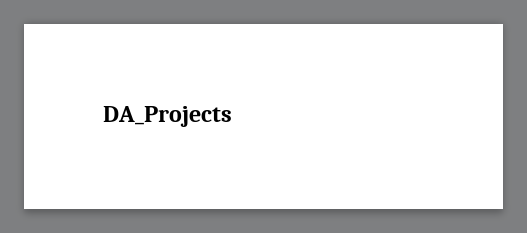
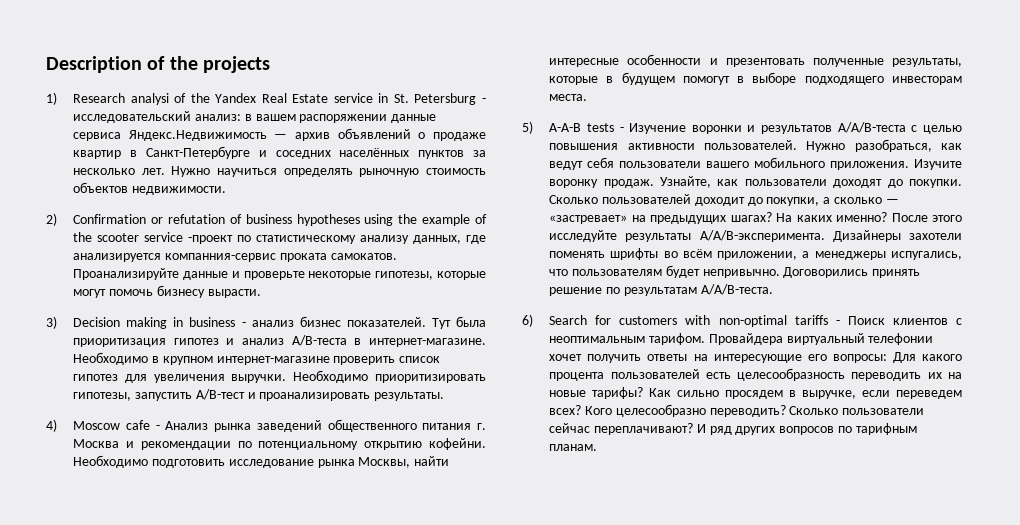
- DA_Projects
+ Description of the projects
+ 1) Research analysi of the Yandex Real Estate service in St. Petersburg - исследовательский анализ: в вашем распоряжении данные сервиса Яндекс.Недвижимость — архив объявлений о продаже квартир в Санкт-Петербурге и соседних населённых пунктов за несколько лет. Нужно научиться определять рыночную стоимость объектов недвижимости.
+ 2) Confirmation or refutation of business hypotheses using the example of the scooter service -проект по статистическому анализу данных, где анализируется компанния-сервис проката самокатов. Проанализируйте данные и проверьте некоторые гипотезы, которые могут помочь бизнесу вырасти.
+ 3) Decision making in business - анализ бизнес показателей. Тут была приоритизация гипотез и анализ A/B-теста в интернет-магазине. Необходимо в крупном интернет-магазине проверить список гипотез для увеличения выручки. Необходимо приоритизировать гипотезы, запустить A/B-тест и проанализировать результаты.
+ 4) Moscow cafe - Анализ рынка заведений общественного питания г. Москва и рекомендации по потенциальному открытию кофейни. Необходимо подготовить исследование рынка Москвы, найти интересные особенности и презентовать полученные результаты, которые в будущем помогут в выборе подходящего инвесторам места.
+ 5) A-A-B tests - Изучение воронки и результатов A/A/B-теста с целью повышения активности пользователей. Нужно разобраться, как ведут себя пользователи вашего мобильного приложения. Изучите воронку продаж. Узнайте, как пользователи доходят до покупки. Сколько пользователей доходит до покупки, а сколько — «застревает» на предыдущих шагах? На каких именно? После этого исследуйте результаты A/A/B-эксперимента. Дизайнеры захотели поменять шрифты во всём приложении, а менеджеры испугались, что пользователям будет непривычно. Договорились принять решение по результатам A/A/B-теста.
+ 6) Search for customers with non-optimal tariffs - Поиск клиентов с неоптимальным тарифом. Провайдера виртуальный телефонии хочет получить ответы на интересующие его вопросы: Для какого процента пользователей есть целесообразность переводить их на новые тарифы? Как сильно просядем в выручке, если переведем всех? Кого целесообразно переводить? Сколько пользователи сейчас переплачивают? И ряд других вопросов по тарифным планам.

